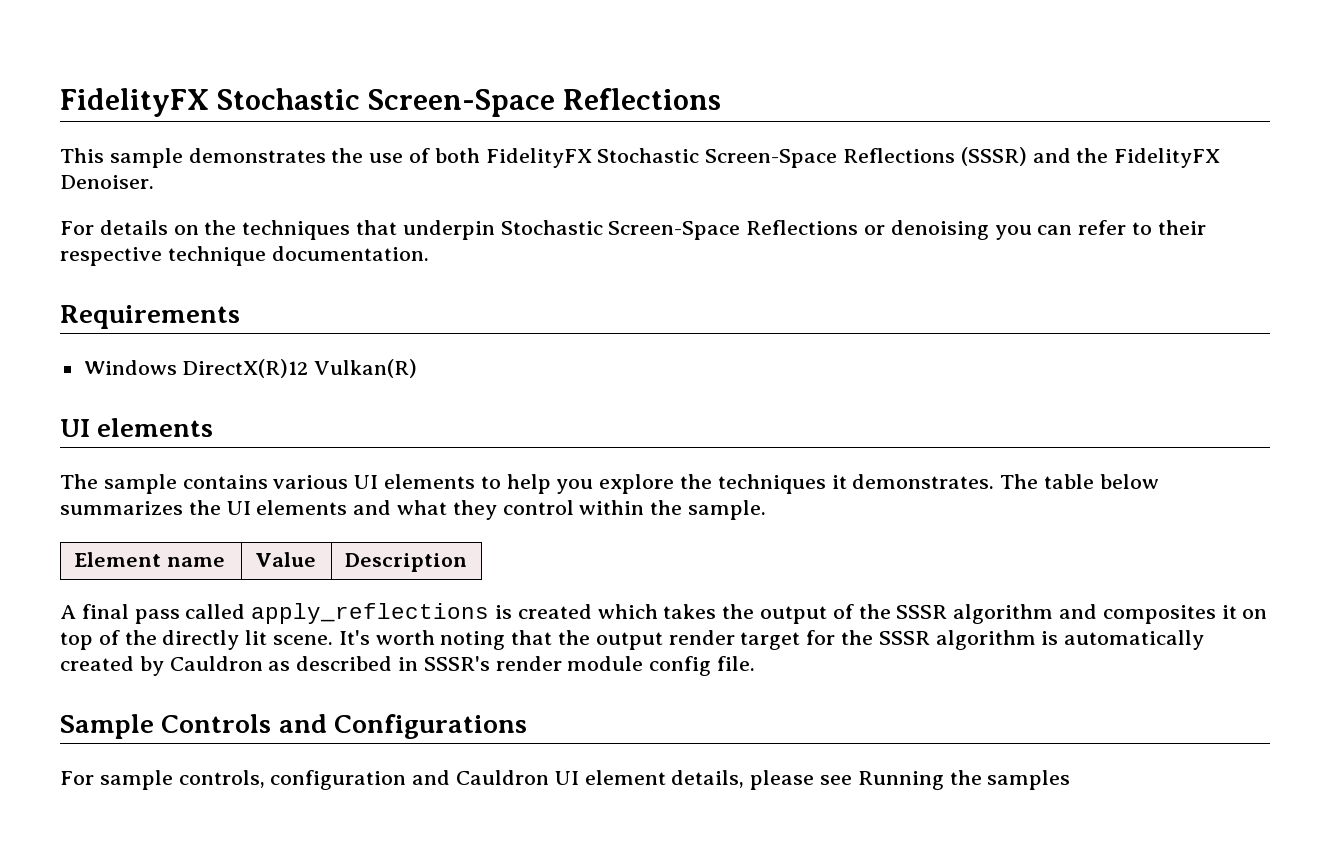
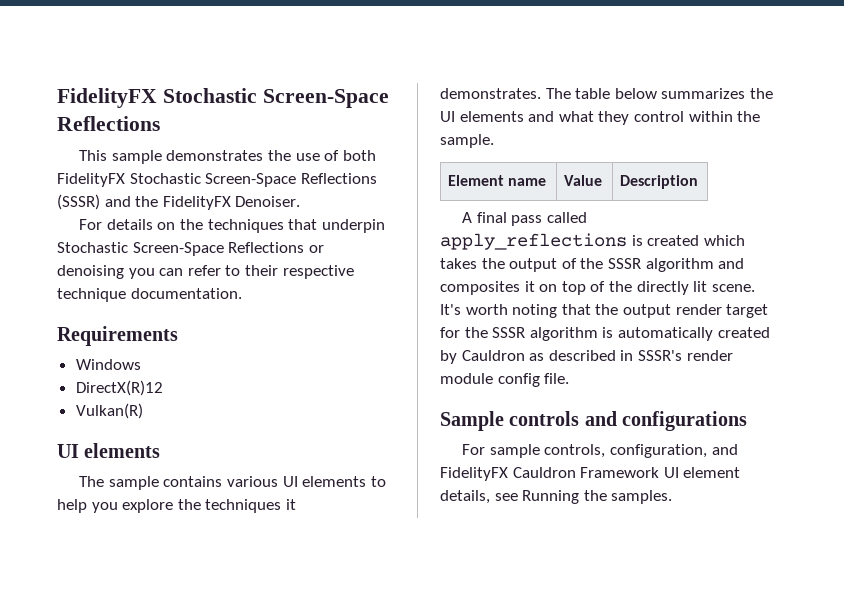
- Windows DirectX(R)12 Vulkan(R)
+ Windows
+ DirectX(R)12
+ Vulkan(R)
- Sample Controls and Configurations
+ Sample controls and configurations
- For sample controls, configuration and Cauldron UI element details, please see Running the samples
+ For sample controls, configuration, and FidelityFX Cauldron Framework UI element details, see Running the samples.

